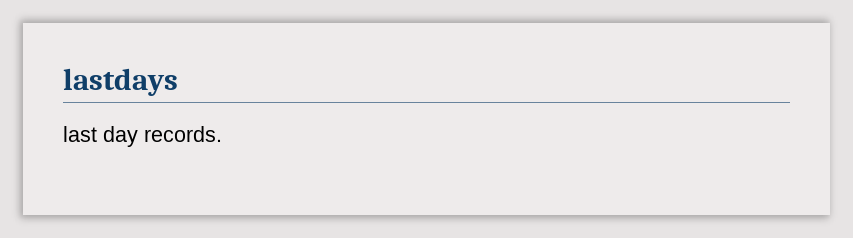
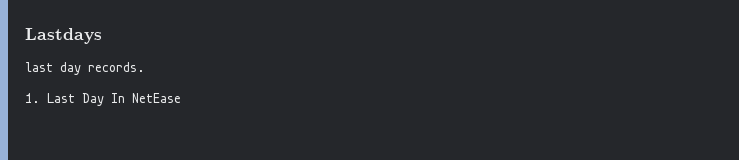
- lastdays
+ Lastdays
+ 1. Last Day In NetEase

